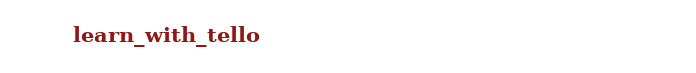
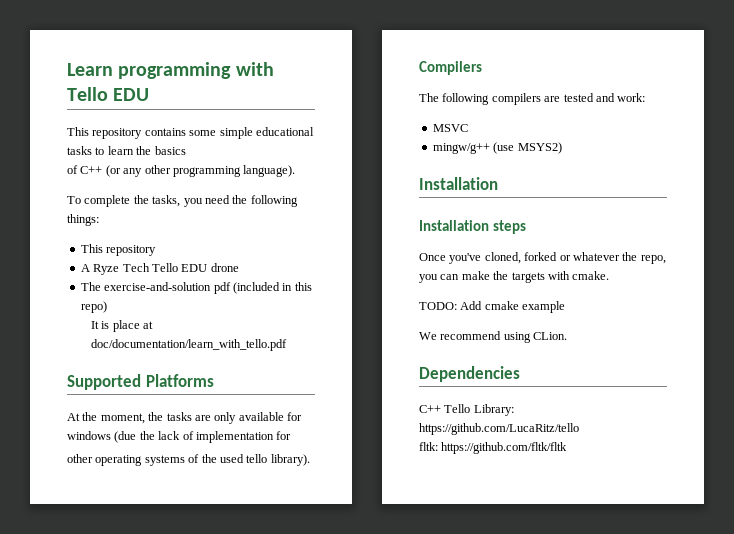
- learn_with_tello
+ Learn programming with Tello EDU
+ This repository contains some simple educational tasks to learn the basics
+ of C++ (or any other programming language).
+ To complete the tasks, you need the following things:
+ This repository
+ A Ryze Tech Tello EDU drone
+ The exercise-and-solution pdf (included in this repo)
+ It is place at doc/documentation/learn_with_tello.pdf
+ Supported Platforms
+ At the moment, the tasks are only available for windows (due the lack of implementation for
+ other operating systems of the used tello library).
+ Compilers
+ The following compilers are tested and work:
+ MSVC
+ mingw/g++ (use MSYS2)
+ Installation
+ Installation steps
+ Once you've cloned, forked or whatever the repo, you can make the targets with cmake.
+ TODO: Add cmake example
+ We recommend using CLion.
+ Dependencies
+ C++ Tello Library: https://github.com/LucaRitz/tello
+ fltk: https://github.com/fltk/fltk

